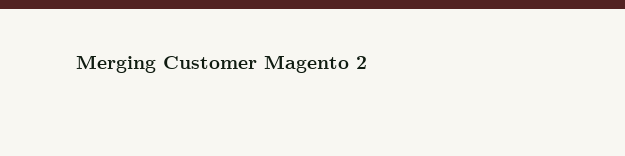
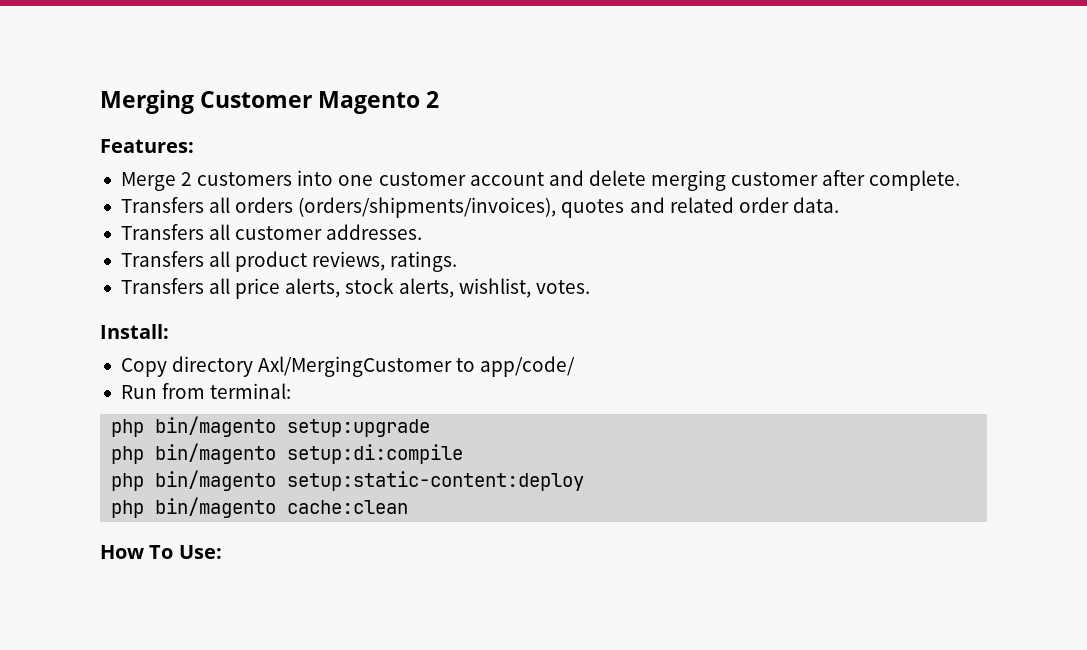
+ Features:
+ Merge 2 customers into one customer account and delete merging customer after complete.
+ Transfers all orders (orders/shipments/invoices), quotes and related order data.
+ Transfers all customer addresses.
+ Transfers all product reviews, ratings.
+ Transfers all price alerts, stock alerts, wishlist, votes.
+ Install:
+ Copy directory Axl/MergingCustomer to app/code/
+ Run from terminal:
+ php bin/magento setup:upgrade
+ php bin/magento setup:di:compile
+ php bin/magento setup:static-content:deploy
+ php bin/magento cache:clean
+ How To Use:

